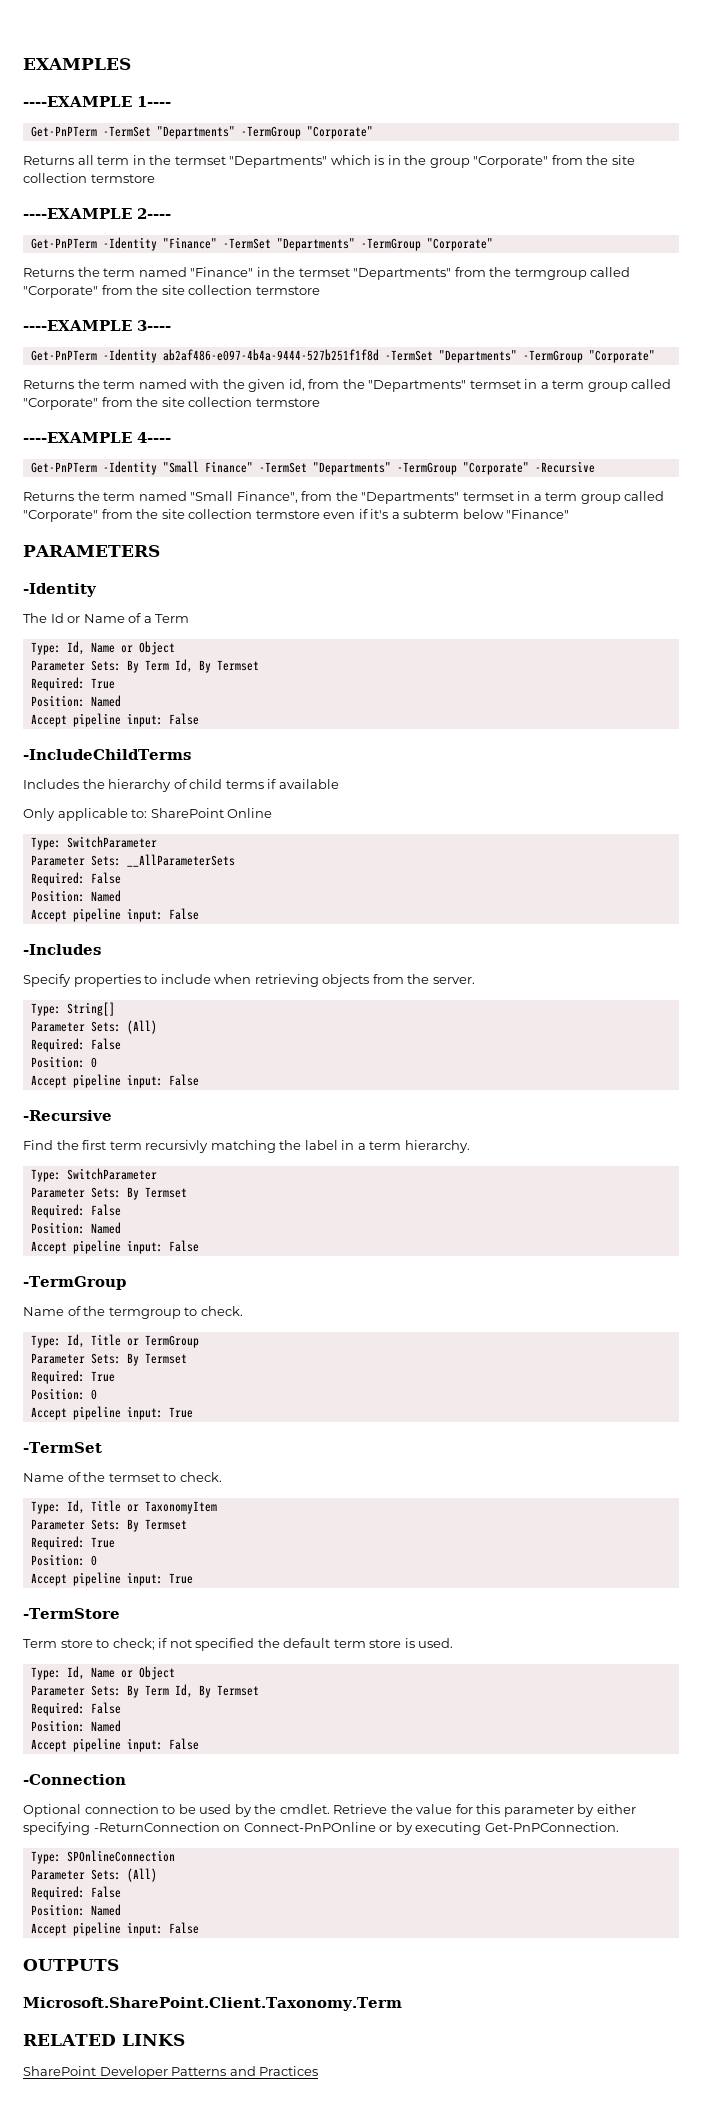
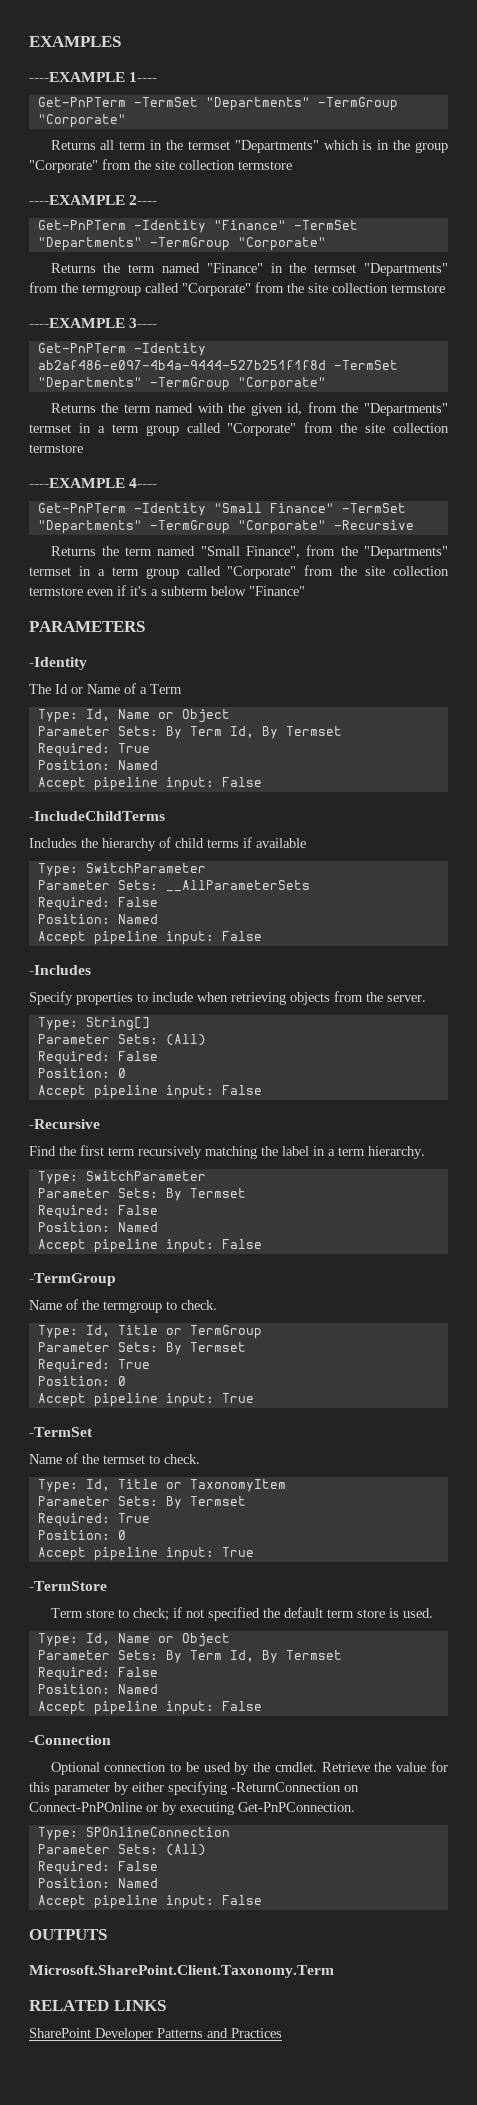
- Only applicable to: SharePoint Online
- Find the first term recursivly matching the label in a term hierarchy.
+ Find the first term recursively matching the label in a term hierarchy.

